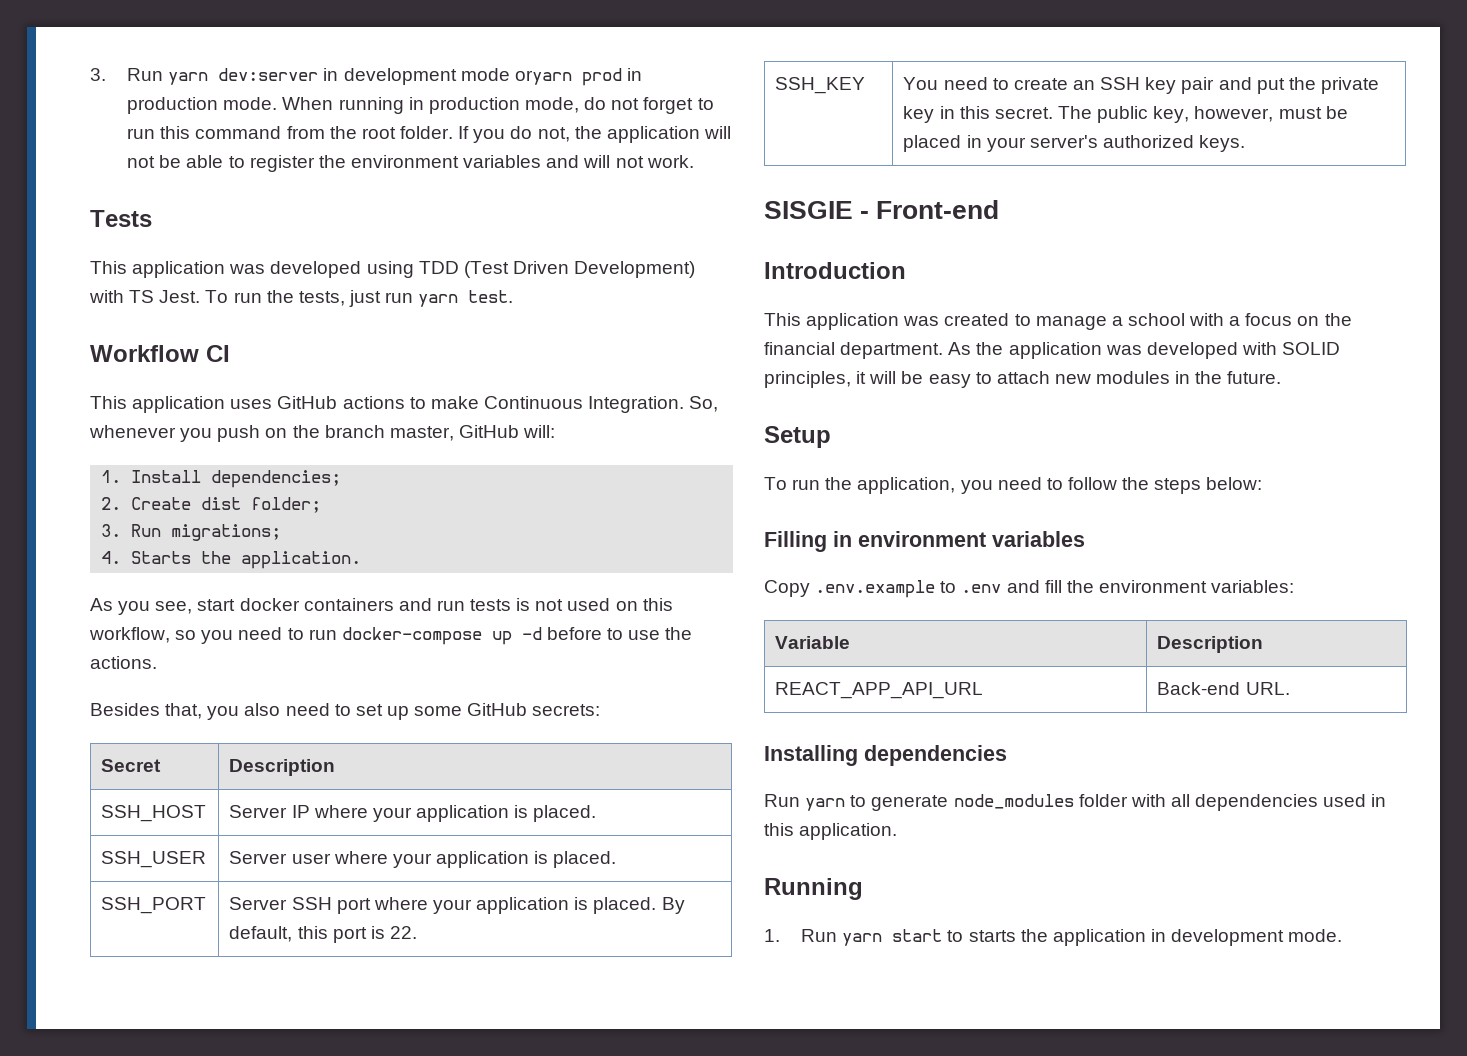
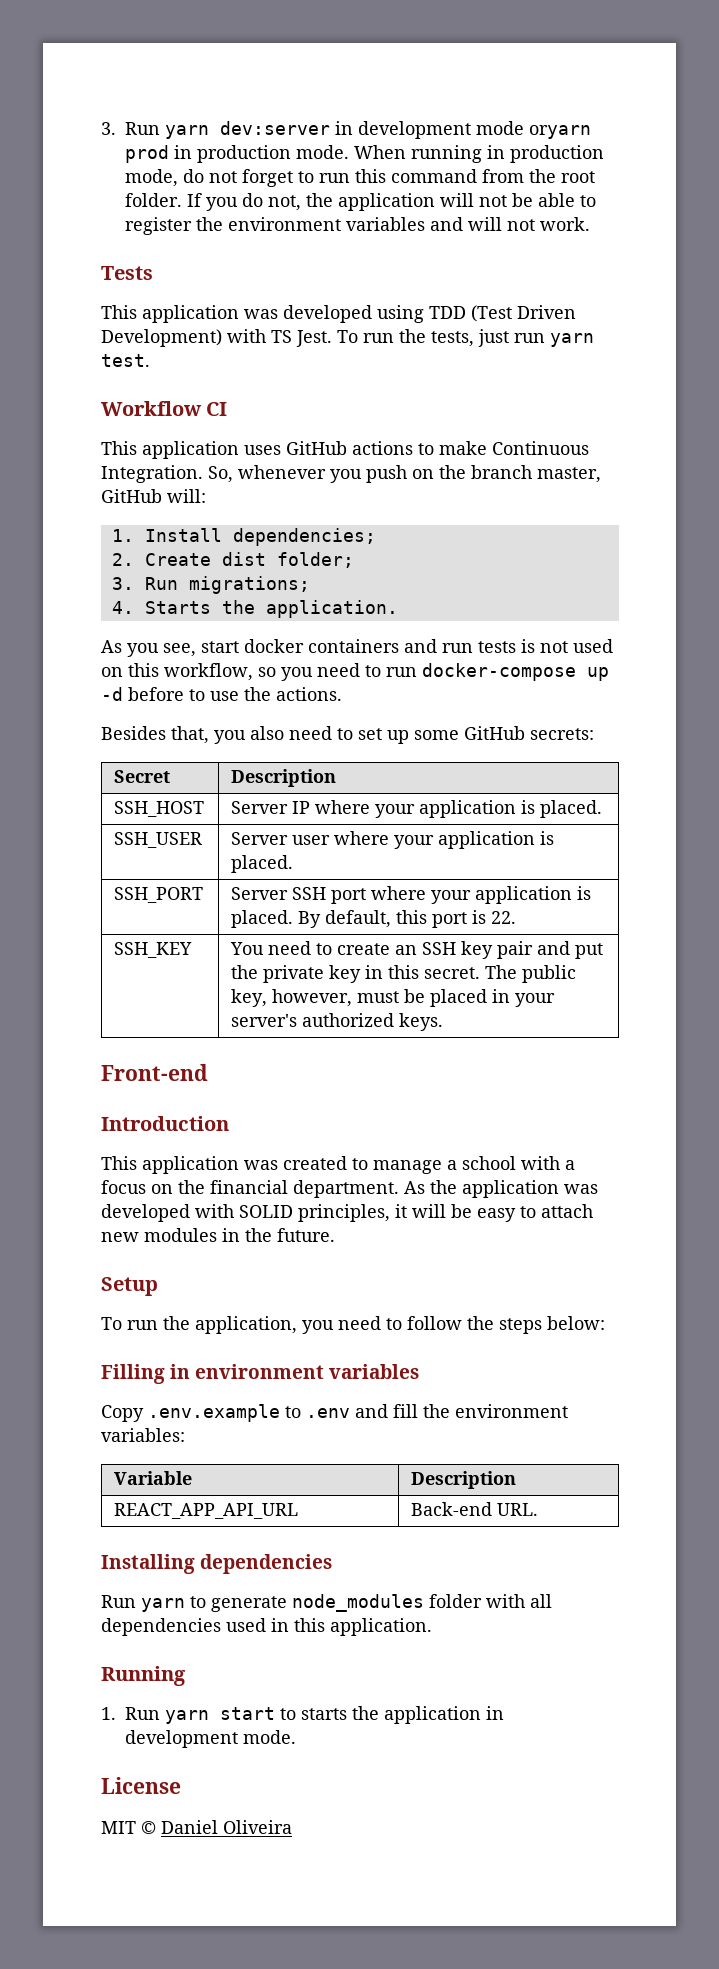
- SISGIE - Front-end
+ Front-end
+ License
+ MIT © Daniel Oliveira

